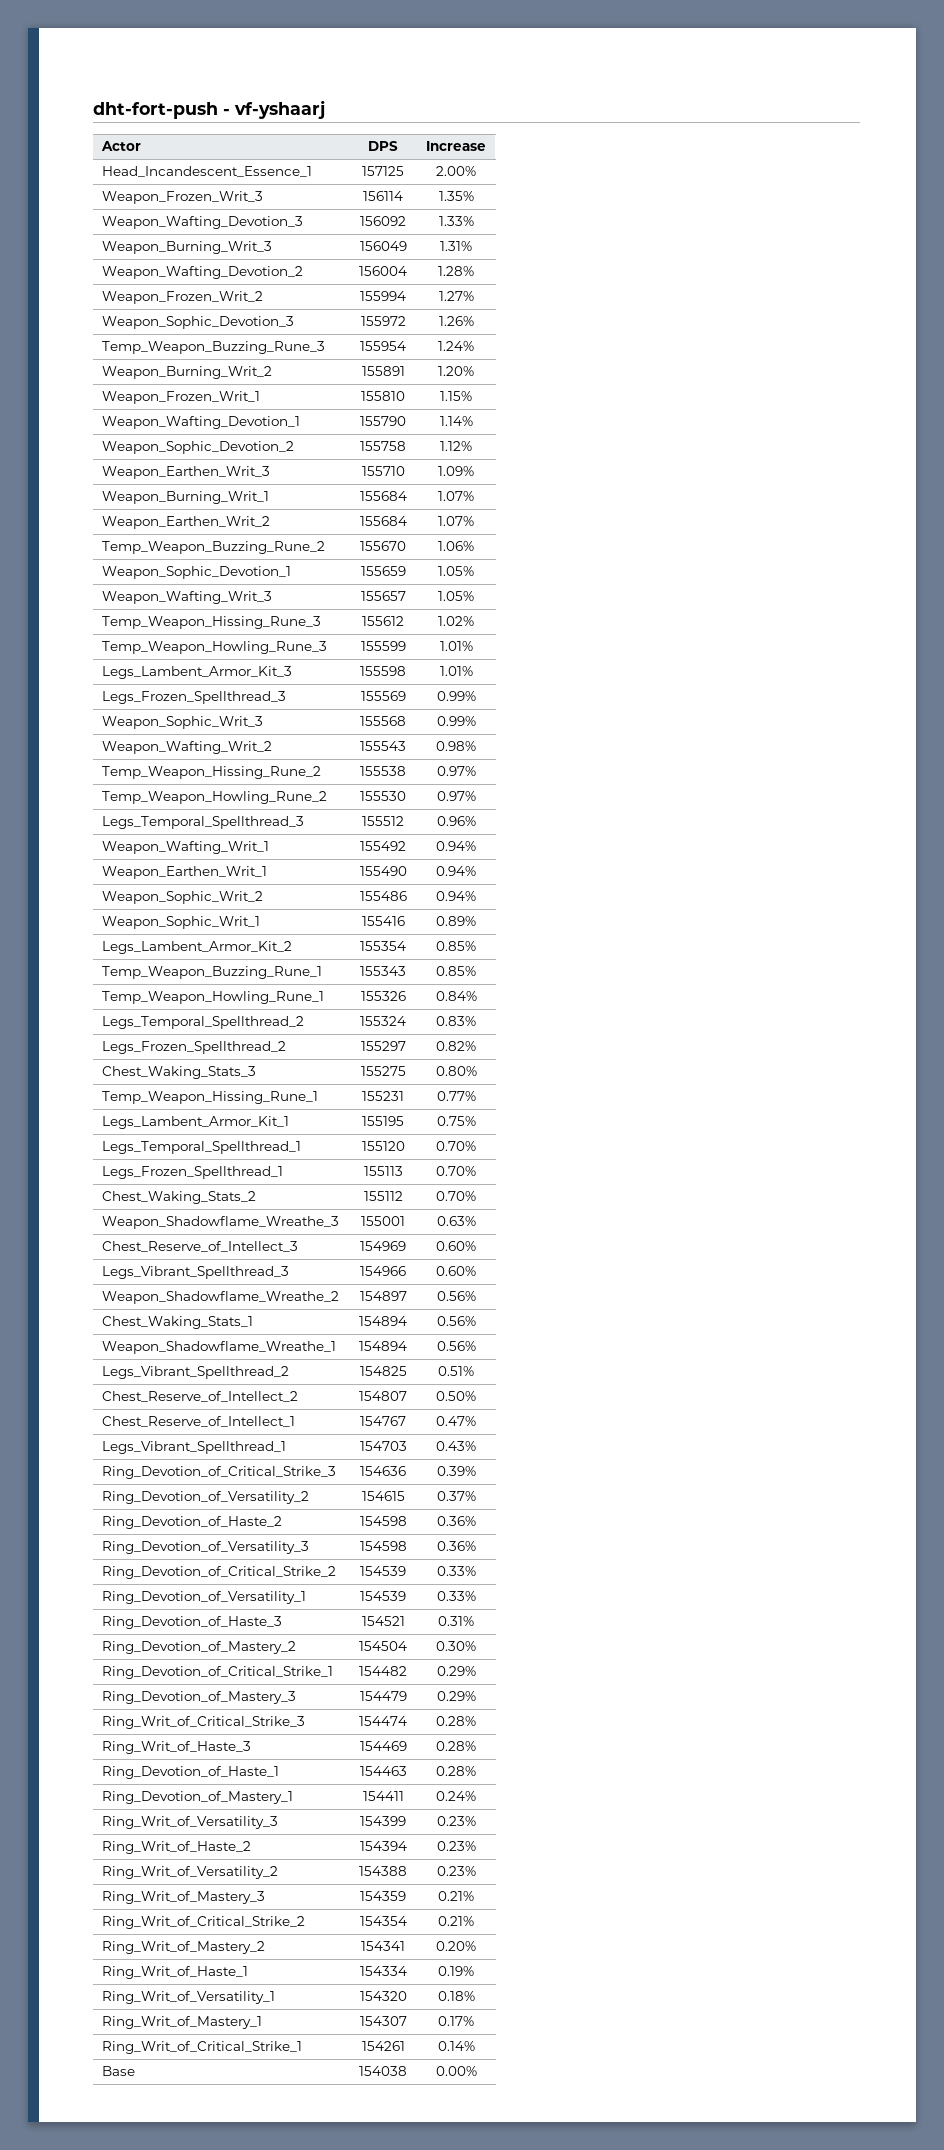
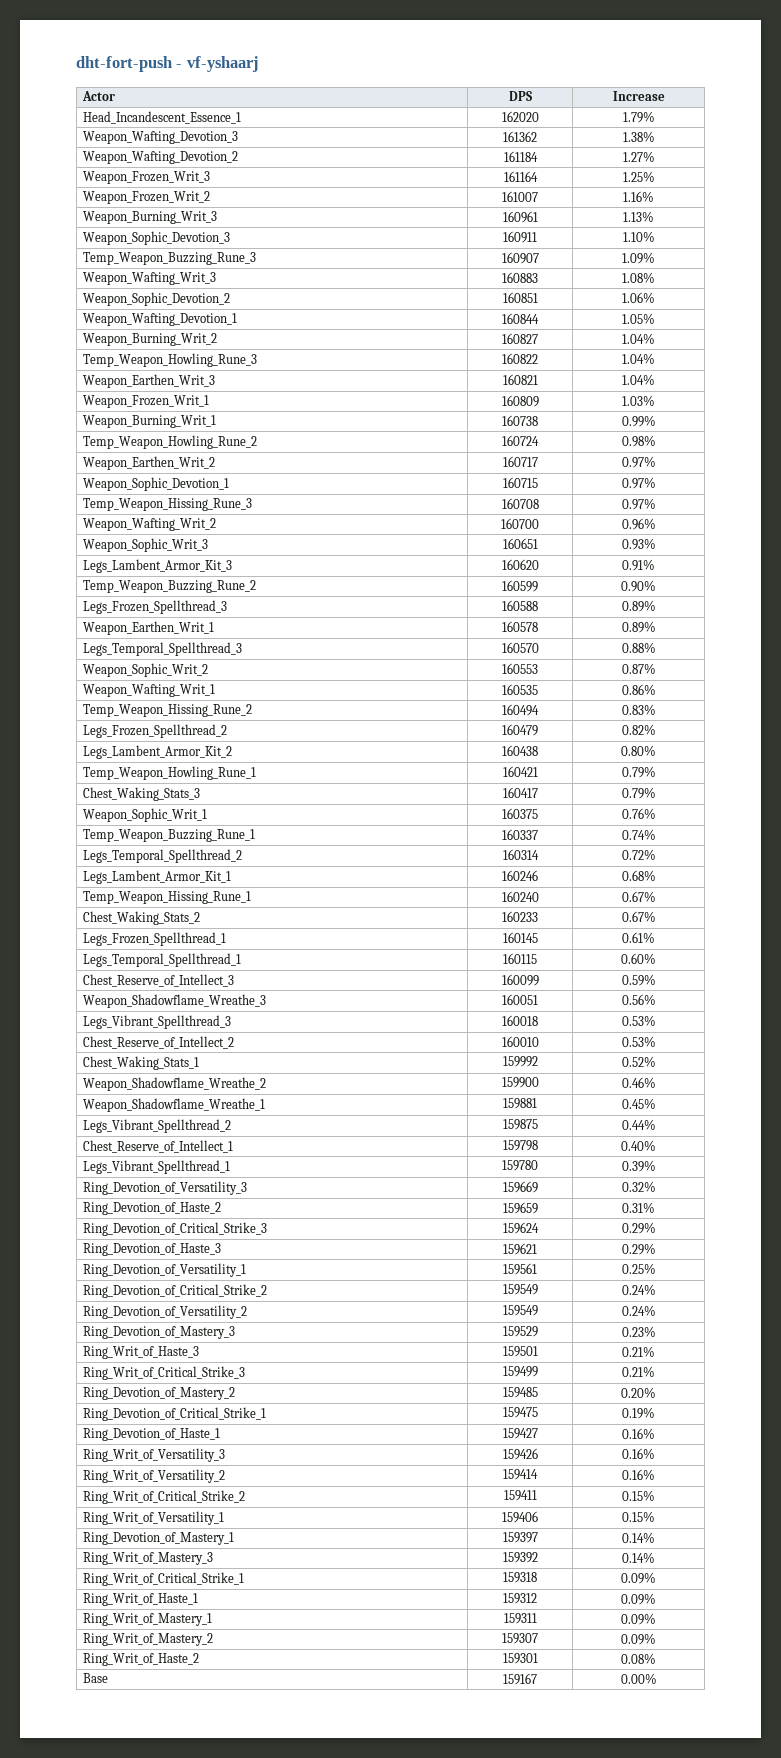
- Head_Incandescent_Essence_1 | 157125 | 2.00%
- Weapon_Frozen_Writ_3 | 156114 | 1.35%
- Weapon_Wafting_Devotion_3 | 156092 | 1.33%
- Weapon_Burning_Writ_3 | 156049 | 1.31%
- Weapon_Wafting_Devotion_2 | 156004 | 1.28%
- Weapon_Frozen_Writ_2 | 155994 | 1.27%
+ Head_Incandescent_Essence_1 | 162020 | 1.79%
+ Weapon_Wafting_Devotion_3 | 161362 | 1.38%
+ Weapon_Wafting_Devotion_2 | 161184 | 1.27%
+ Weapon_Frozen_Writ_3 | 161164 | 1.25%
+ Weapon_Frozen_Writ_2 | 161007 | 1.16%
+ Weapon_Burning_Writ_3 | 160961 | 1.13%
- Weapon_Sophic_Devotion_3 | 155972 | 1.26%
+ Weapon_Sophic_Devotion_3 | 160911 | 1.10%
- Temp_Weapon_Buzzing_Rune_3 | 155954 | 1.24%
- Weapon_Burning_Writ_2 | 155891 | 1.20%
- Weapon_Frozen_Writ_1 | 155810 | 1.15%
- Weapon_Wafting_Devotion_1 | 155790 | 1.14%
- Weapon_Sophic_Devotion_2 | 155758 | 1.12%
- Weapon_Earthen_Writ_3 | 155710 | 1.09%
- Weapon_Burning_Writ_1 | 155684 | 1.07%
- Weapon_Earthen_Writ_2 | 155684 | 1.07%
- Temp_Weapon_Buzzing_Rune_2 | 155670 | 1.06%
- Weapon_Sophic_Devotion_1 | 155659 | 1.05%
- Weapon_Wafting_Writ_3 | 155657 | 1.05%
- Temp_Weapon_Hissing_Rune_3 | 155612 | 1.02%
- Temp_Weapon_Howling_Rune_3 | 155599 | 1.01%
- Legs_Lambent_Armor_Kit_3 | 155598 | 1.01%
- Legs_Frozen_Spellthread_3 | 155569 | 0.99%
- Weapon_Sophic_Writ_3 | 155568 | 0.99%
- Weapon_Wafting_Writ_2 | 155543 | 0.98%
- Temp_Weapon_Hissing_Rune_2 | 155538 | 0.97%
- Temp_Weapon_Howling_Rune_2 | 155530 | 0.97%
- Legs_Temporal_Spellthread_3 | 155512 | 0.96%
- Weapon_Wafting_Writ_1 | 155492 | 0.94%
- Weapon_Earthen_Writ_1 | 155490 | 0.94%
- Weapon_Sophic_Writ_2 | 155486 | 0.94%
- Weapon_Sophic_Writ_1 | 155416 | 0.89%
- Legs_Lambent_Armor_Kit_2 | 155354 | 0.85%
- Temp_Weapon_Buzzing_Rune_1 | 155343 | 0.85%
- Temp_Weapon_Howling_Rune_1 | 155326 | 0.84%
- Legs_Temporal_Spellthread_2 | 155324 | 0.83%
+ Temp_Weapon_Buzzing_Rune_3 | 160907 | 1.09%
+ Weapon_Wafting_Writ_3 | 160883 | 1.08%
+ Weapon_Sophic_Devotion_2 | 160851 | 1.06%
+ Weapon_Wafting_Devotion_1 | 160844 | 1.05%
+ Weapon_Burning_Writ_2 | 160827 | 1.04%
+ Temp_Weapon_Howling_Rune_3 | 160822 | 1.04%
+ Weapon_Earthen_Writ_3 | 160821 | 1.04%
+ Weapon_Frozen_Writ_1 | 160809 | 1.03%
+ Weapon_Burning_Writ_1 | 160738 | 0.99%
+ Temp_Weapon_Howling_Rune_2 | 160724 | 0.98%
+ Weapon_Earthen_Writ_2 | 160717 | 0.97%
+ Weapon_Sophic_Devotion_1 | 160715 | 0.97%
+ Temp_Weapon_Hissing_Rune_3 | 160708 | 0.97%
+ Weapon_Wafting_Writ_2 | 160700 | 0.96%
+ Weapon_Sophic_Writ_3 | 160651 | 0.93%
+ Legs_Lambent_Armor_Kit_3 | 160620 | 0.91%
+ Temp_Weapon_Buzzing_Rune_2 | 160599 | 0.90%
+ Legs_Frozen_Spellthread_3 | 160588 | 0.89%
+ Weapon_Earthen_Writ_1 | 160578 | 0.89%
+ Legs_Temporal_Spellthread_3 | 160570 | 0.88%
+ Weapon_Sophic_Writ_2 | 160553 | 0.87%
+ Weapon_Wafting_Writ_1 | 160535 | 0.86%
+ Temp_Weapon_Hissing_Rune_2 | 160494 | 0.83%
- Legs_Frozen_Spellthread_2 | 155297 | 0.82%
+ Legs_Frozen_Spellthread_2 | 160479 | 0.82%
- Chest_Waking_Stats_3 | 155275 | 0.80%
+ Legs_Lambent_Armor_Kit_2 | 160438 | 0.80%
- Temp_Weapon_Hissing_Rune_1 | 155231 | 0.77%
- Legs_Lambent_Armor_Kit_1 | 155195 | 0.75%
- Legs_Temporal_Spellthread_1 | 155120 | 0.70%
- Legs_Frozen_Spellthread_1 | 155113 | 0.70%
- Chest_Waking_Stats_2 | 155112 | 0.70%
- Weapon_Shadowflame_Wreathe_3 | 155001 | 0.63%
- Chest_Reserve_of_Intellect_3 | 154969 | 0.60%
- Legs_Vibrant_Spellthread_3 | 154966 | 0.60%
- Weapon_Shadowflame_Wreathe_2 | 154897 | 0.56%
- Chest_Waking_Stats_1 | 154894 | 0.56%
+ Temp_Weapon_Howling_Rune_1 | 160421 | 0.79%
+ Chest_Waking_Stats_3 | 160417 | 0.79%
+ Weapon_Sophic_Writ_1 | 160375 | 0.76%
+ Temp_Weapon_Buzzing_Rune_1 | 160337 | 0.74%
+ Legs_Temporal_Spellthread_2 | 160314 | 0.72%
+ Legs_Lambent_Armor_Kit_1 | 160246 | 0.68%
+ Temp_Weapon_Hissing_Rune_1 | 160240 | 0.67%
+ Chest_Waking_Stats_2 | 160233 | 0.67%
+ Legs_Frozen_Spellthread_1 | 160145 | 0.61%
+ Legs_Temporal_Spellthread_1 | 160115 | 0.60%
+ Chest_Reserve_of_Intellect_3 | 160099 | 0.59%
+ Weapon_Shadowflame_Wreathe_3 | 160051 | 0.56%
+ Legs_Vibrant_Spellthread_3 | 160018 | 0.53%
+ Chest_Reserve_of_Intellect_2 | 160010 | 0.53%
+ Chest_Waking_Stats_1 | 159992 | 0.52%
+ Weapon_Shadowflame_Wreathe_2 | 159900 | 0.46%
- Weapon_Shadowflame_Wreathe_1 | 154894 | 0.56%
+ Weapon_Shadowflame_Wreathe_1 | 159881 | 0.45%
- Legs_Vibrant_Spellthread_2 | 154825 | 0.51%
- Chest_Reserve_of_Intellect_2 | 154807 | 0.50%
+ Legs_Vibrant_Spellthread_2 | 159875 | 0.44%
- Chest_Reserve_of_Intellect_1 | 154767 | 0.47%
+ Chest_Reserve_of_Intellect_1 | 159798 | 0.40%
- Legs_Vibrant_Spellthread_1 | 154703 | 0.43%
- Ring_Devotion_of_Critical_Strike_3 | 154636 | 0.39%
- Ring_Devotion_of_Versatility_2 | 154615 | 0.37%
- Ring_Devotion_of_Haste_2 | 154598 | 0.36%
- Ring_Devotion_of_Versatility_3 | 154598 | 0.36%
- Ring_Devotion_of_Critical_Strike_2 | 154539 | 0.33%
- Ring_Devotion_of_Versatility_1 | 154539 | 0.33%
- Ring_Devotion_of_Haste_3 | 154521 | 0.31%
+ Legs_Vibrant_Spellthread_1 | 159780 | 0.39%
+ Ring_Devotion_of_Versatility_3 | 159669 | 0.32%
+ Ring_Devotion_of_Haste_2 | 159659 | 0.31%
+ Ring_Devotion_of_Critical_Strike_3 | 159624 | 0.29%
+ Ring_Devotion_of_Haste_3 | 159621 | 0.29%
+ Ring_Devotion_of_Versatility_1 | 159561 | 0.25%
+ Ring_Devotion_of_Critical_Strike_2 | 159549 | 0.24%
+ Ring_Devotion_of_Versatility_2 | 159549 | 0.24%
+ Ring_Devotion_of_Mastery_3 | 159529 | 0.23%
+ Ring_Writ_of_Haste_3 | 159501 | 0.21%
+ Ring_Writ_of_Critical_Strike_3 | 159499 | 0.21%
- Ring_Devotion_of_Mastery_2 | 154504 | 0.30%
+ Ring_Devotion_of_Mastery_2 | 159485 | 0.20%
- Ring_Devotion_of_Critical_Strike_1 | 154482 | 0.29%
- Ring_Devotion_of_Mastery_3 | 154479 | 0.29%
- Ring_Writ_of_Critical_Strike_3 | 154474 | 0.28%
- Ring_Writ_of_Haste_3 | 154469 | 0.28%
- Ring_Devotion_of_Haste_1 | 154463 | 0.28%
- Ring_Devotion_of_Mastery_1 | 154411 | 0.24%
- Ring_Writ_of_Versatility_3 | 154399 | 0.23%
- Ring_Writ_of_Haste_2 | 154394 | 0.23%
- Ring_Writ_of_Versatility_2 | 154388 | 0.23%
- Ring_Writ_of_Mastery_3 | 154359 | 0.21%
- Ring_Writ_of_Critical_Strike_2 | 154354 | 0.21%
- Ring_Writ_of_Mastery_2 | 154341 | 0.20%
- Ring_Writ_of_Haste_1 | 154334 | 0.19%
- Ring_Writ_of_Versatility_1 | 154320 | 0.18%
- Ring_Writ_of_Mastery_1 | 154307 | 0.17%
- Ring_Writ_of_Critical_Strike_1 | 154261 | 0.14%
+ Ring_Devotion_of_Critical_Strike_1 | 159475 | 0.19%
+ Ring_Devotion_of_Haste_1 | 159427 | 0.16%
+ Ring_Writ_of_Versatility_3 | 159426 | 0.16%
+ Ring_Writ_of_Versatility_2 | 159414 | 0.16%
+ Ring_Writ_of_Critical_Strike_2 | 159411 | 0.15%
+ Ring_Writ_of_Versatility_1 | 159406 | 0.15%
+ Ring_Devotion_of_Mastery_1 | 159397 | 0.14%
+ Ring_Writ_of_Mastery_3 | 159392 | 0.14%
+ Ring_Writ_of_Critical_Strike_1 | 159318 | 0.09%
+ Ring_Writ_of_Haste_1 | 159312 | 0.09%
+ Ring_Writ_of_Mastery_1 | 159311 | 0.09%
+ Ring_Writ_of_Mastery_2 | 159307 | 0.09%
+ Ring_Writ_of_Haste_2 | 159301 | 0.08%
- Base | 154038 | 0.00%
+ Base | 159167 | 0.00%

